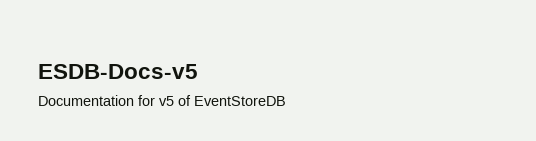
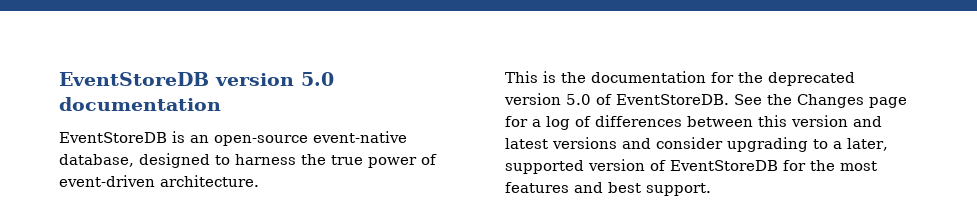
- ESDB-Docs-v5
- Documentation for v5 of EventStoreDB
+ EventStoreDB version 5.0 documentation
+ EventStoreDB is an open-source event-native database, designed to harness the true power of event-driven architecture.
+ This is the documentation for the deprecated version 5.0 of EventStoreDB. See the Changes page for a log of differences between this version and latest versions and consider upgrading to a later, supported version of EventStoreDB for the most features and best support.

